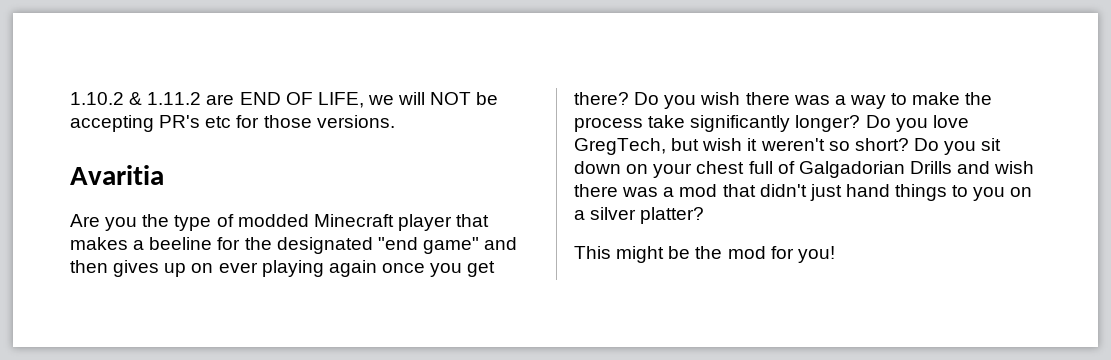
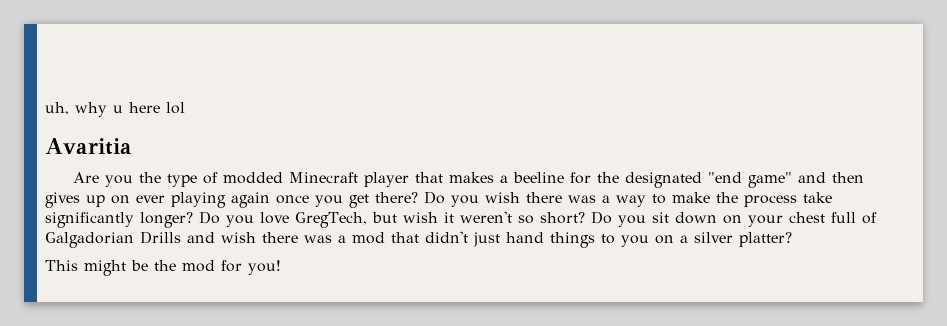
- 1.10.2 & 1.11.2 are END OF LIFE, we will NOT be accepting PR's etc for those versions.
+ uh, why u here lol

